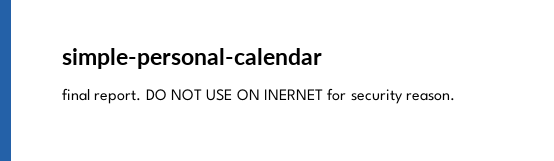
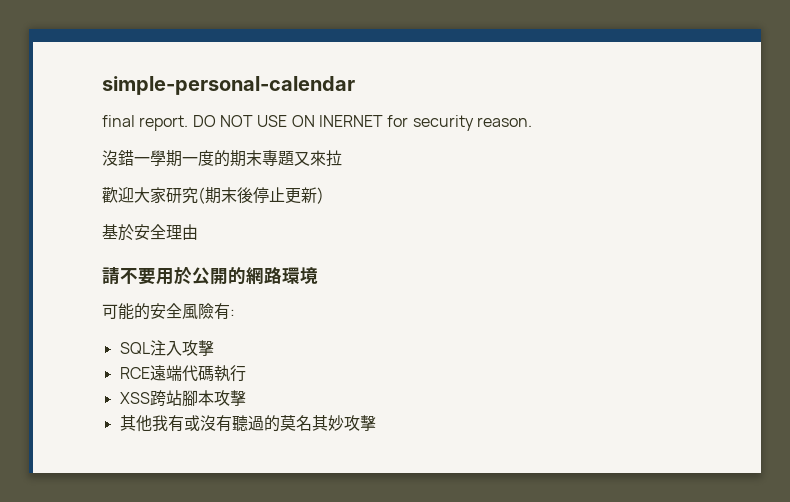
+ 沒錯一學期一度的期末專題又來拉
+ 歡迎大家研究(期末後停止更新)
+ 基於安全理由
+ 請不要用於公開的網路環境
+ 可能的安全風險有:
+ SQL注入攻擊
+ RCE遠端代碼執行
+ XSS跨站腳本攻擊
+ 其他我有或沒有聽過的莫名其妙攻擊

